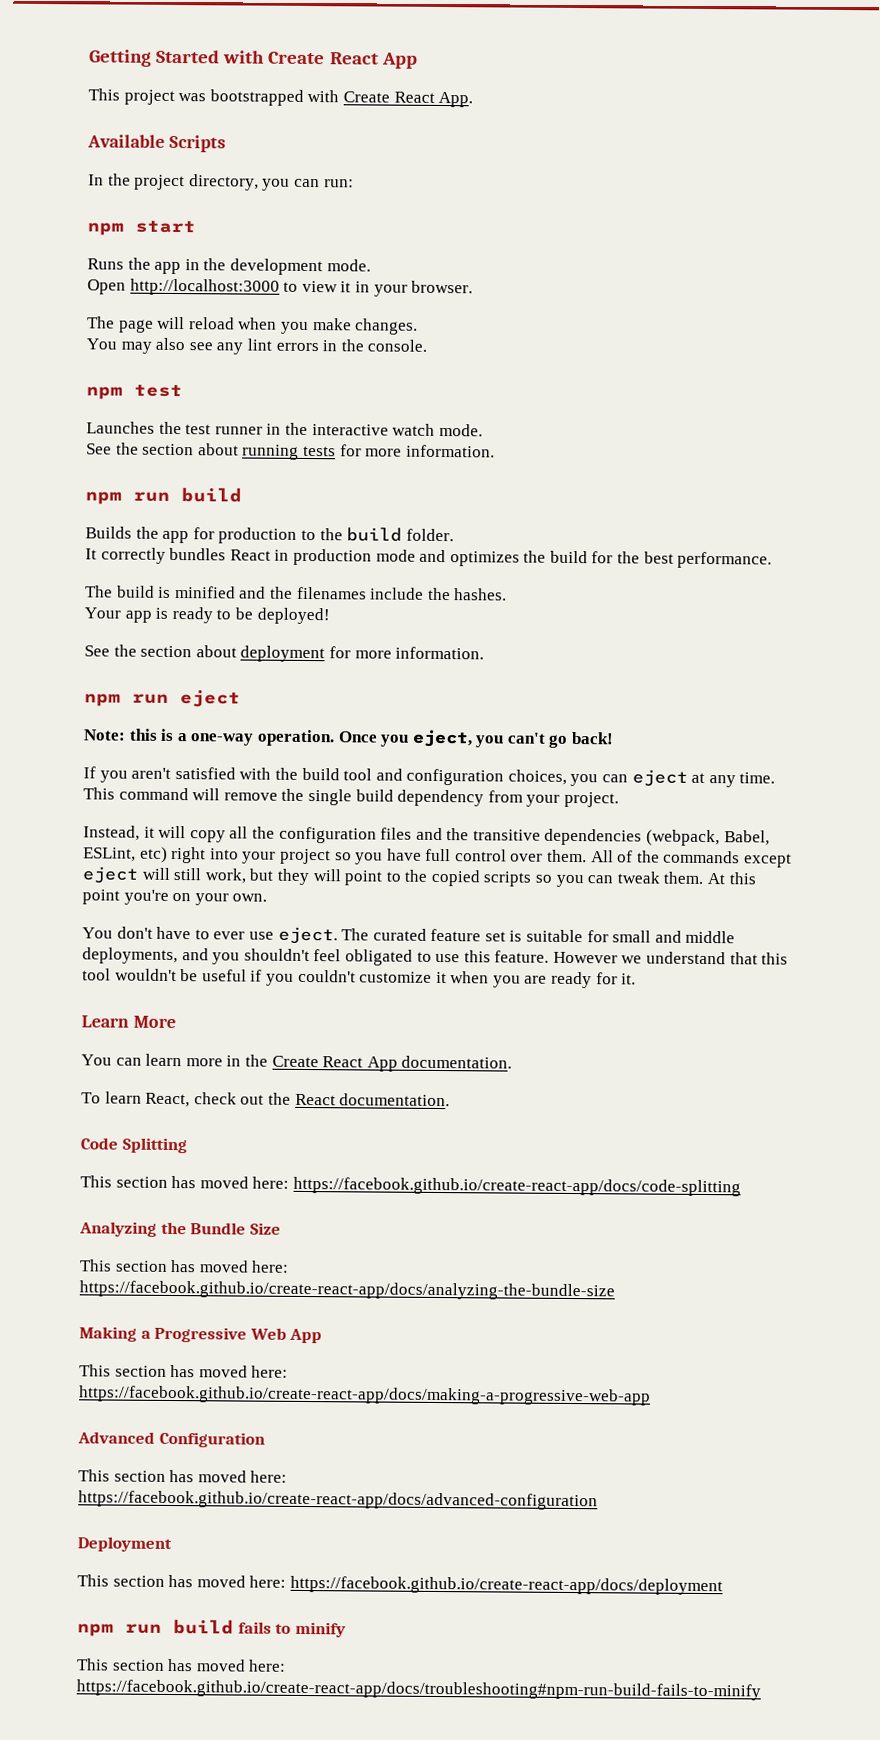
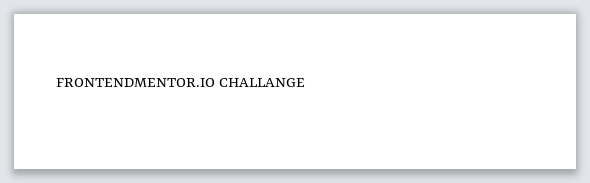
- Getting Started with Create React App
- This project was bootstrapped with Create React App.
- Available Scripts
- In the project directory, you can run:
- npm start
- Runs the app in the development mode.
- Open http://localhost:3000 to view it in your browser.
- The page will reload when you make changes.
- You may also see any lint errors in the console.
- npm test
- Launches the test runner in the interactive watch mode.
- See the section about running tests for more information.
- npm run build
- Builds the app for production to the build folder.
- It correctly bundles React in production mode and optimizes the build for the best performance.
- The build is minified and the filenames include the hashes.
- Your app is ready to be deployed!
- See the section about deployment for more information.
- npm run eject
- Note: this is a one-way operation. Once you eject, you can't go back!
- If you aren't satisfied with the build tool and configuration choices, you can eject at any time. This command will remove the single build dependency from your project.
- Instead, it will copy all the configuration files and the transitive dependencies (webpack, Babel, ESLint, etc) right into your project so you have full control over them. All of the commands except eject will still work, but they will point to the copied scripts so you can tweak them. At this point you're on your own.
- You don't have to ever use eject. The curated feature set is suitable for small and middle deployments, and you shouldn't feel obligated to use this feature. However we understand that this tool wouldn't be useful if you couldn't customize it when you are ready for it.
- Learn More
- You can learn more in the Create React App documentation.
- To learn React, check out the React documentation.
- Code Splitting
- This section has moved here: https://facebook.github.io/create-react-app/docs/code-splitting
- Analyzing the Bundle Size
- This section has moved here: https://facebook.github.io/create-react-app/docs/analyzing-the-bundle-size
- Making a Progressive Web App
- This section has moved here: https://facebook.github.io/create-react-app/docs/making-a-progressive-web-app
- Advanced Configuration
- This section has moved here: https://facebook.github.io/create-react-app/docs/advanced-configuration
- Deployment
- This section has moved here: https://facebook.github.io/create-react-app/docs/deployment
- npm run build fails to minify
- This section has moved here: https://facebook.github.io/create-react-app/docs/troubleshooting#npm-run-build-fails-to-minify
+ FRONTENDMENTOR.IO CHALLANGE

